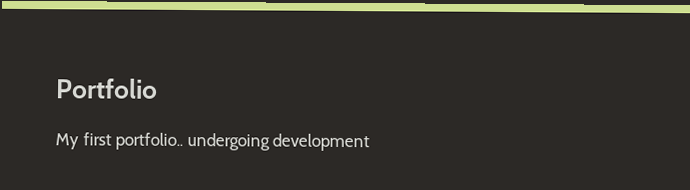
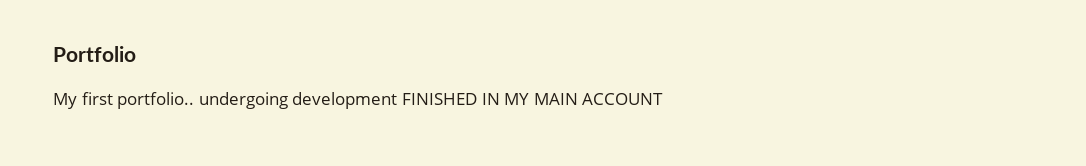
- My first portfolio.. undergoing development
+ My first portfolio.. undergoing development FINISHED IN MY MAIN ACCOUNT

